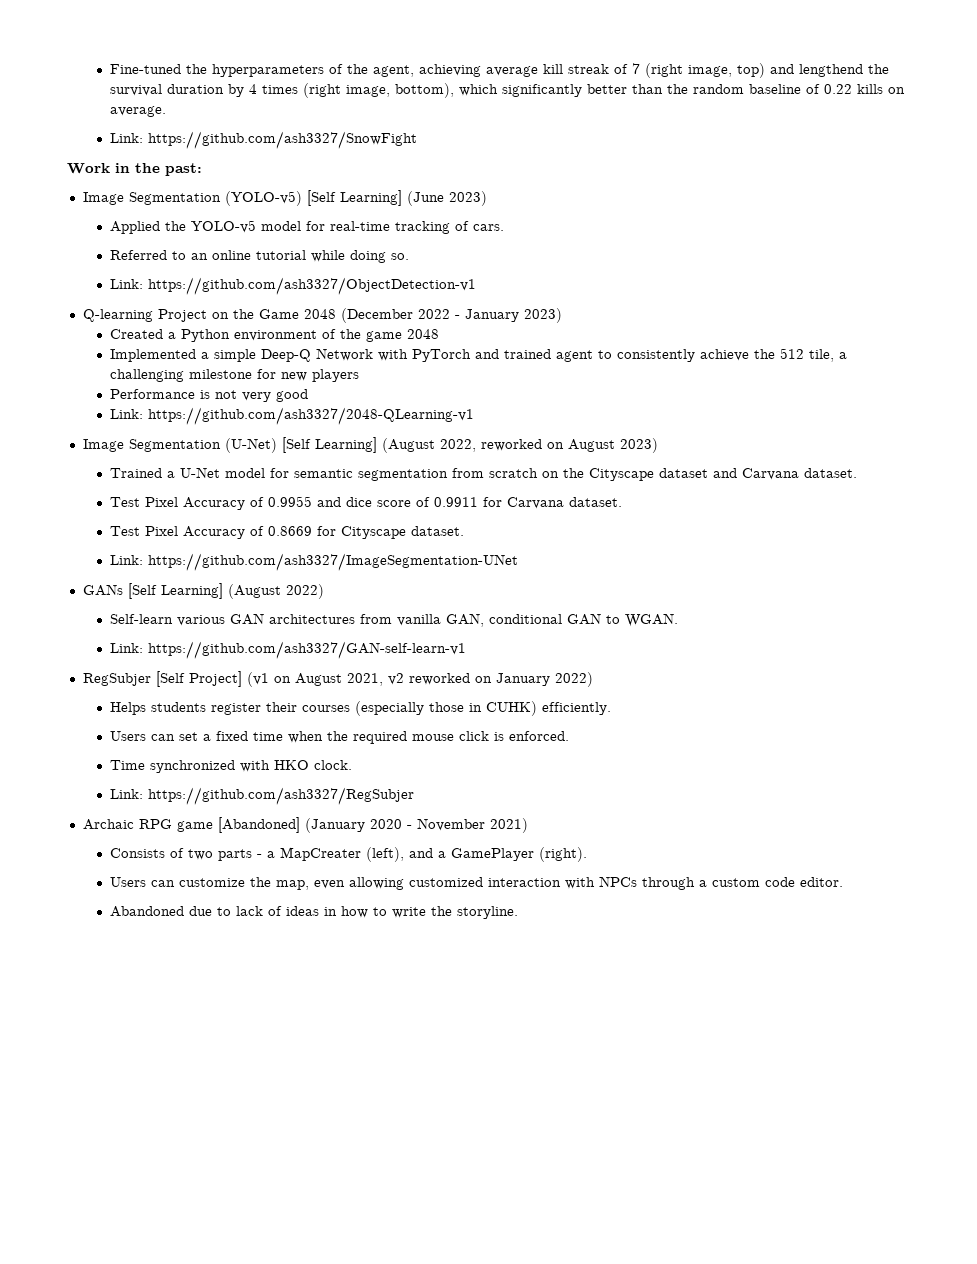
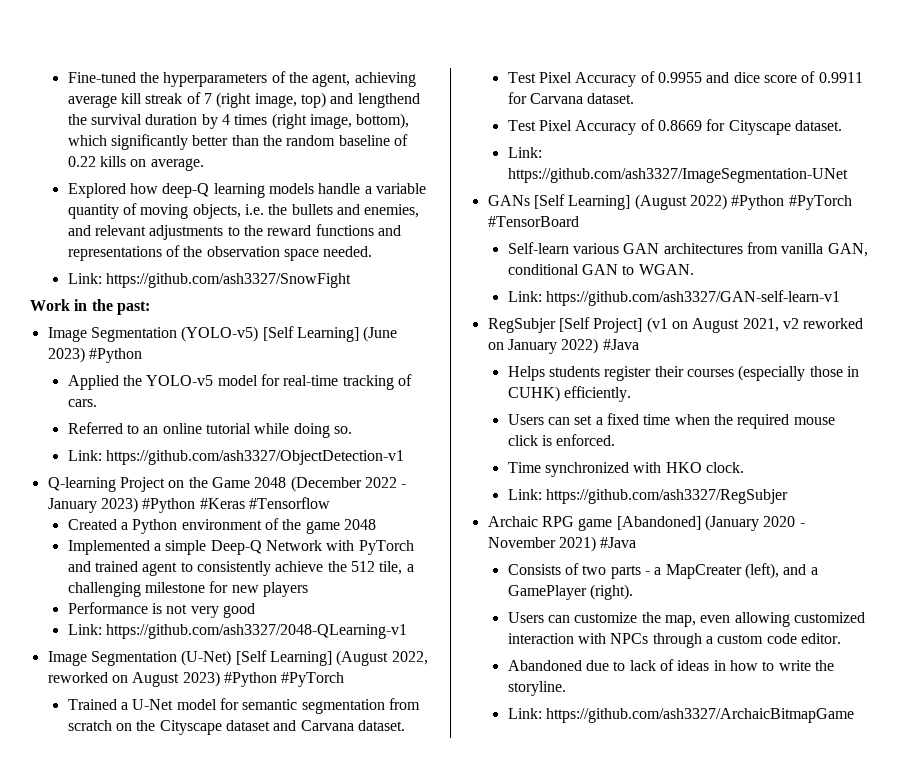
+ Explored how deep-Q learning models handle a variable quantity of moving objects, i.e. the bullets and enemies, and relevant adjustments to the reward functions and representations of the observation space needed.
- Image Segmentation (YOLO-v5) [Self Learning] (June 2023)
+ Image Segmentation (YOLO-v5) [Self Learning] (June 2023) #Python
- Q-learning Project on the Game 2048 (December 2022 - January 2023)
+ Q-learning Project on the Game 2048 (December 2022 - January 2023) #Python #Keras #Tensorflow
- Image Segmentation (U-Net) [Self Learning] (August 2022, reworked on August 2023)
+ Image Segmentation (U-Net) [Self Learning] (August 2022, reworked on August 2023) #Python #PyTorch
- GANs [Self Learning] (August 2022)
+ GANs [Self Learning] (August 2022) #Python #PyTorch #TensorBoard
- RegSubjer [Self Project] (v1 on August 2021, v2 reworked on January 2022)
+ RegSubjer [Self Project] (v1 on August 2021, v2 reworked on January 2022) #Java
- Archaic RPG game [Abandoned] (January 2020 - November 2021)
+ Archaic RPG game [Abandoned] (January 2020 - November 2021) #Java
+ Link: https://github.com/ash3327/ArchaicBitmapGame

